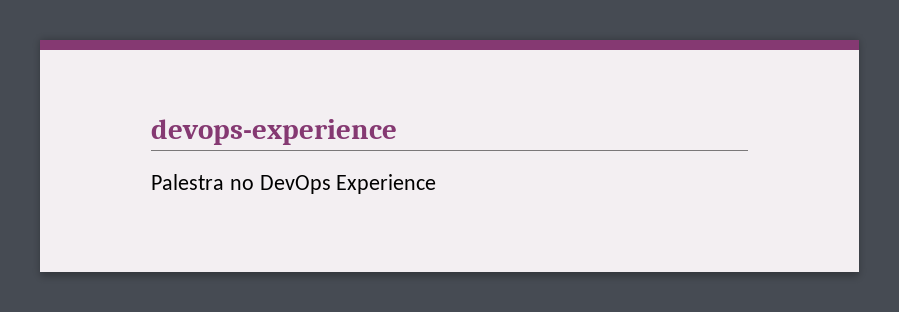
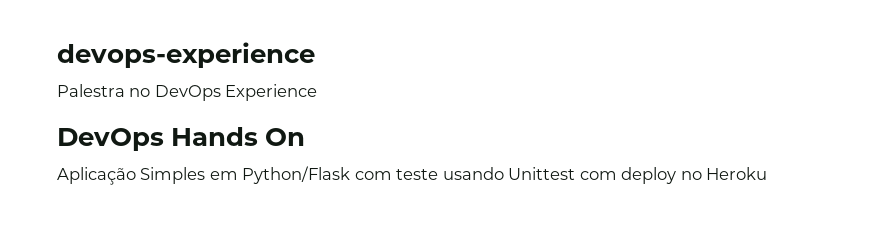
+ DevOps Hands On
+ Aplicação Simples em Python/Flask com teste usando Unittest com deploy no Heroku

